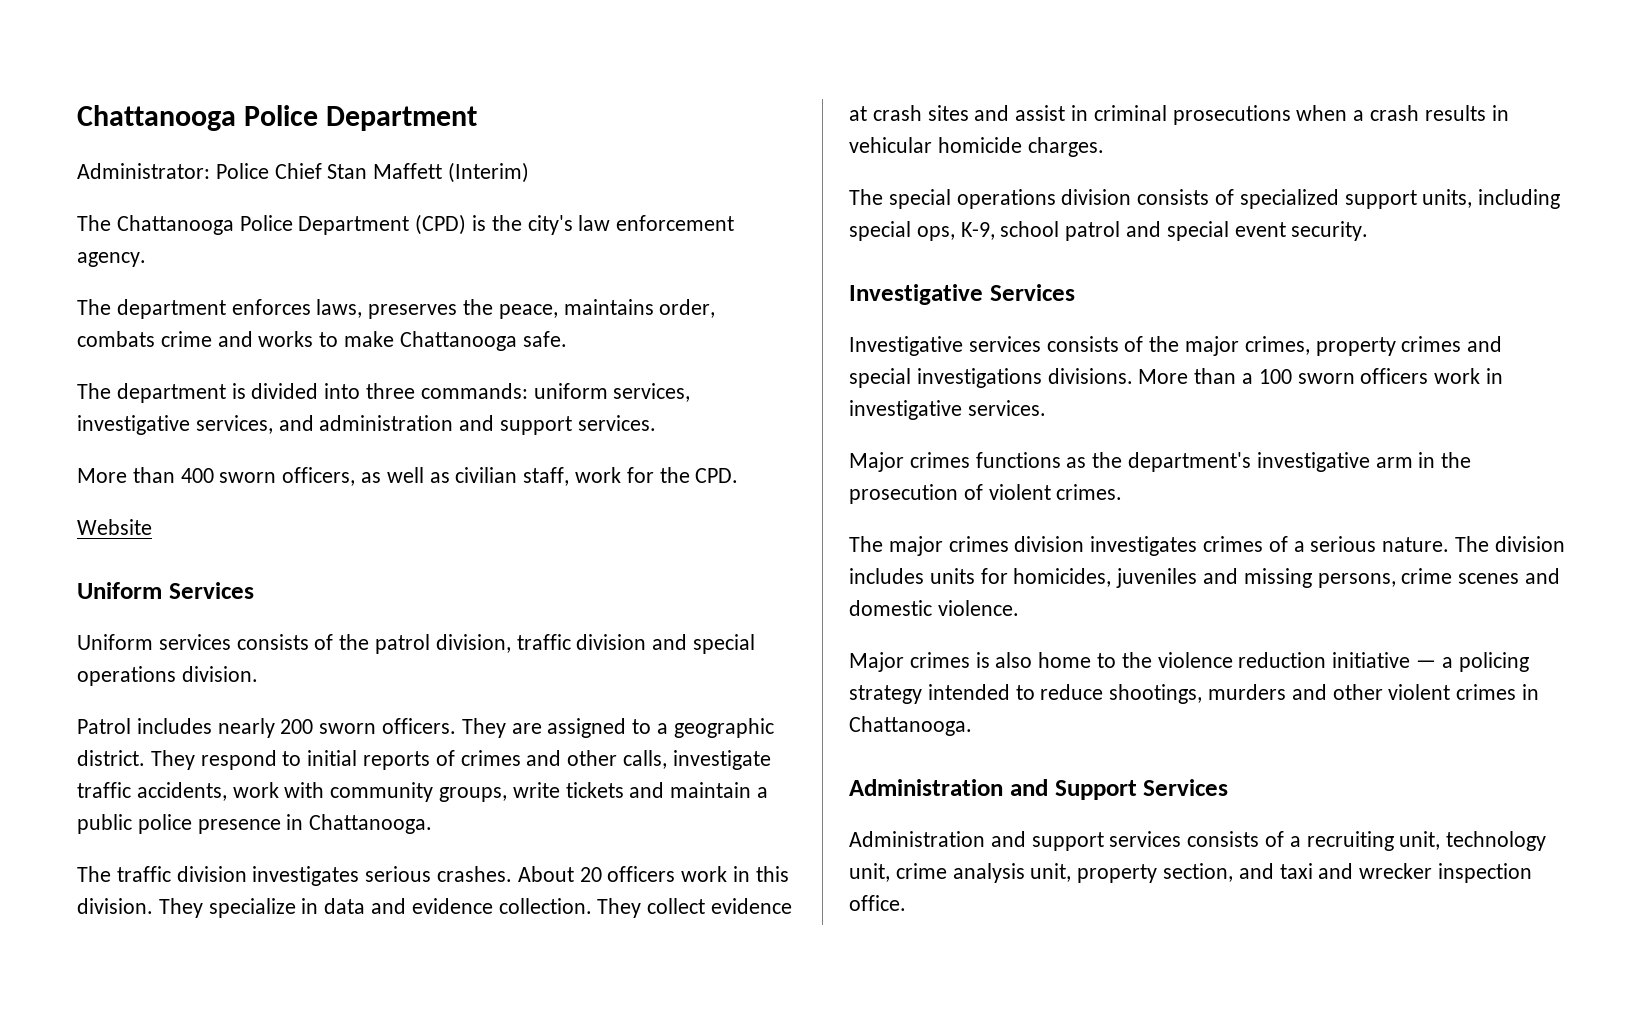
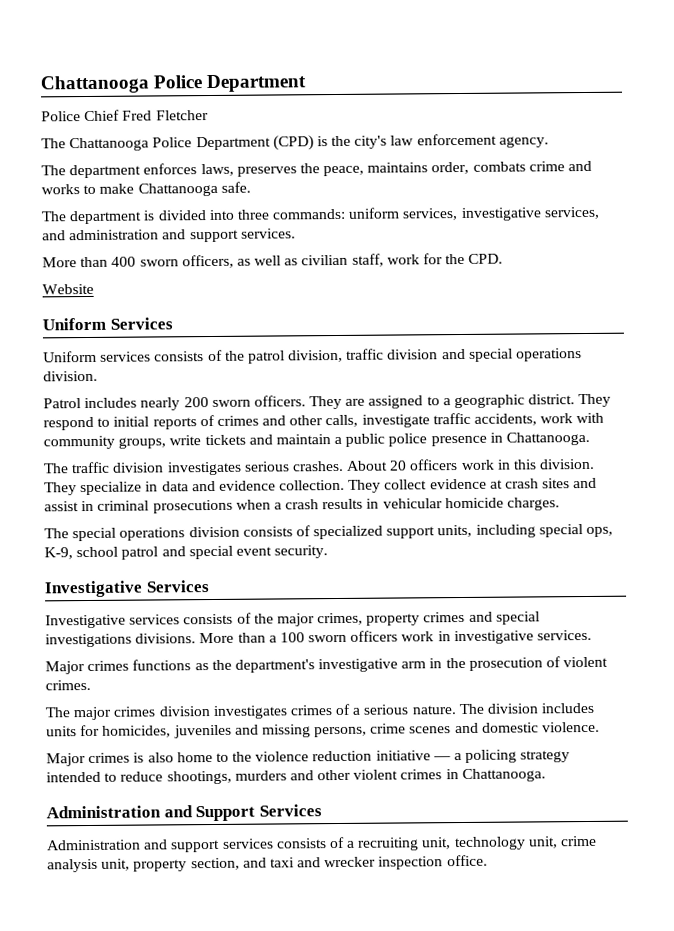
- Administrator: Police Chief Stan Maffett (Interim)
+ Police Chief Fred Fletcher

